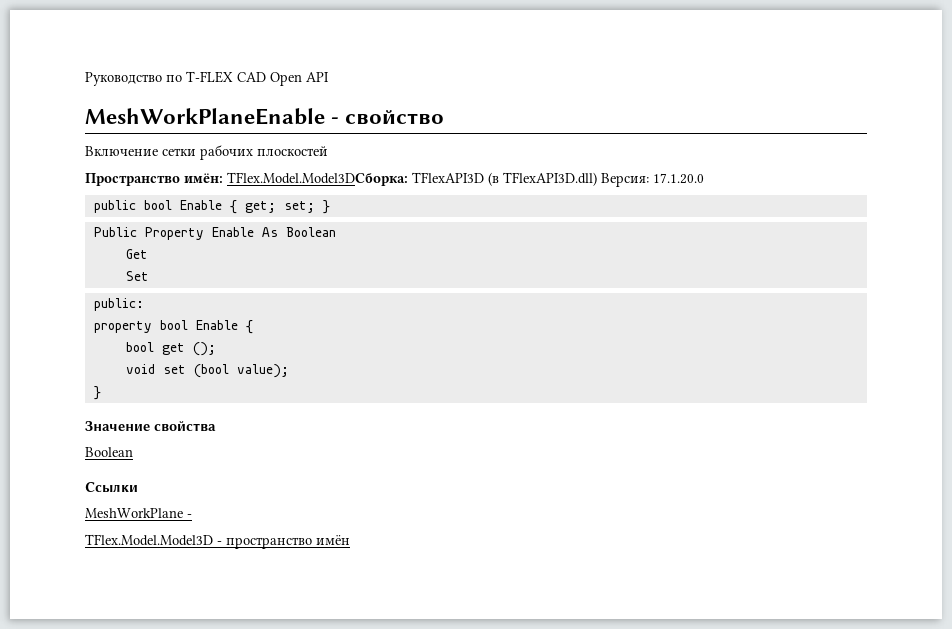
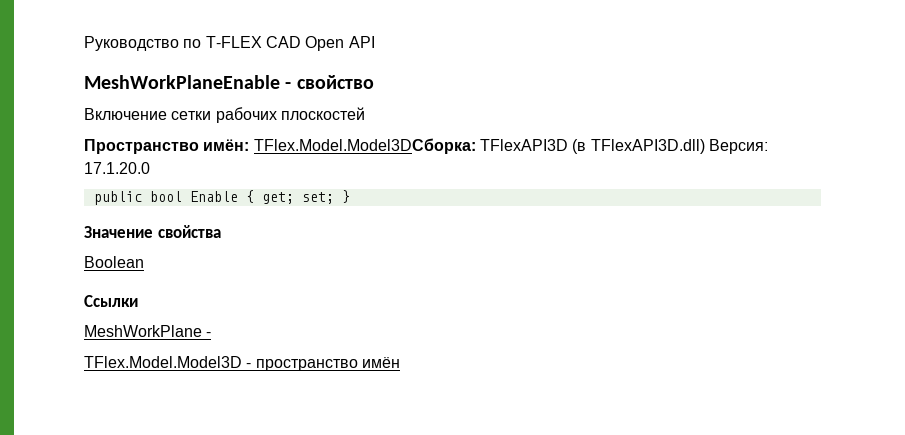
- Public Property Enable As Boolean
- Get
- Set
- public:
- property bool Enable {
- bool get ();
- void set (bool value);
- }

